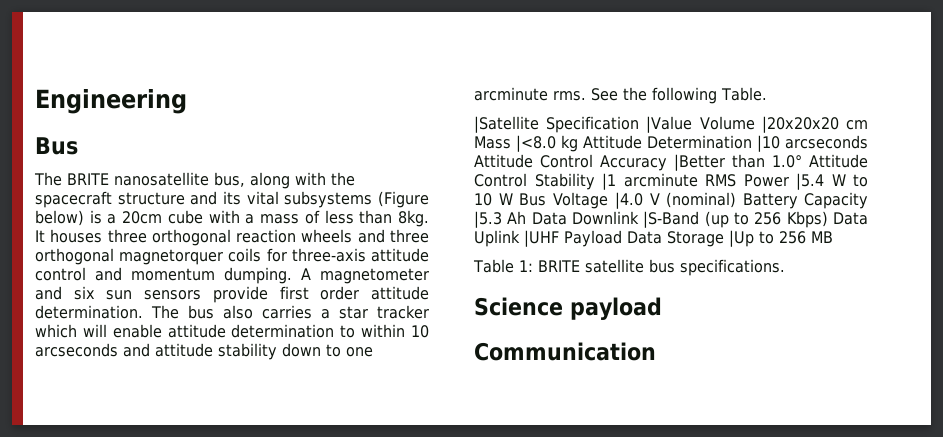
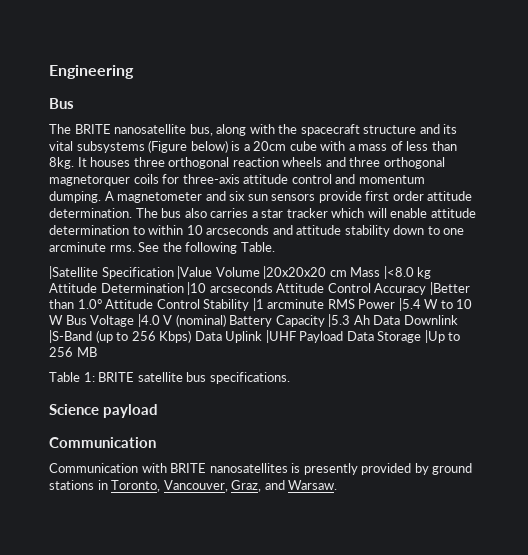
+ Communication with BRITE nanosatellites is presently provided by ground stations in Toronto, Vancouver, Graz, and Warsaw.

